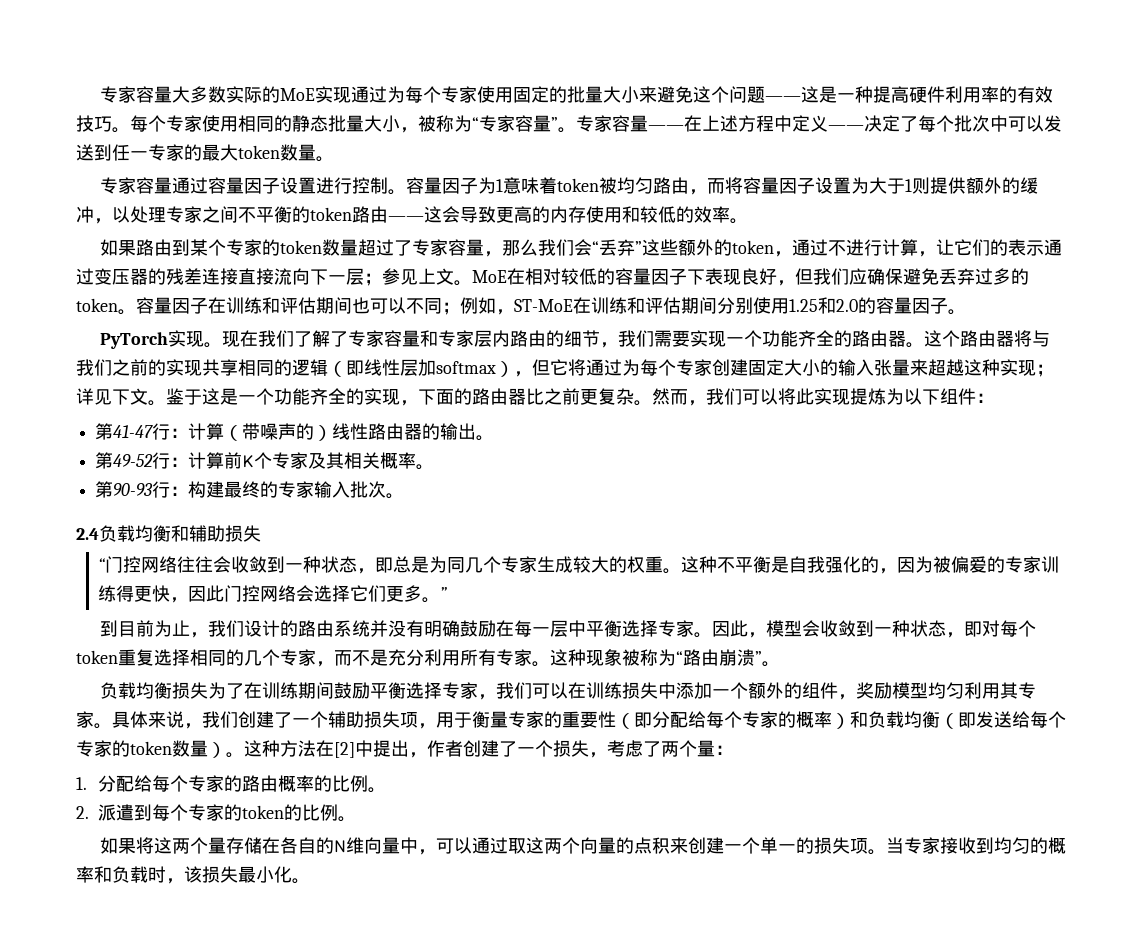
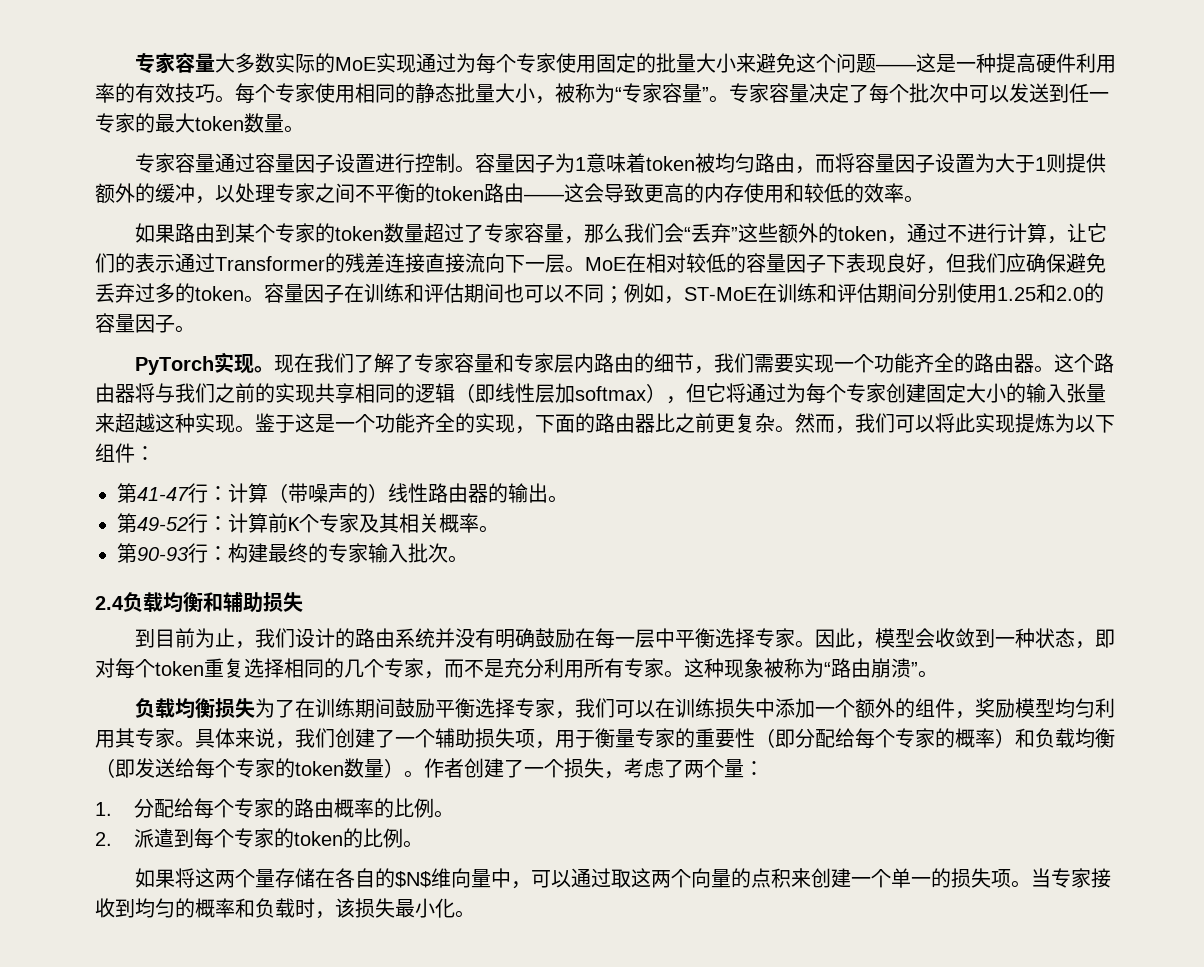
- 专家容量——在上述方程中定义——决定了每个批次中可以发送到任一专家的最大token数量。
+ 专家容量决定了每个批次中可以发送到任一专家的最大token数量。
- 如果路由到某个专家的token数量超过了专家容量，那么我们会“丢弃”这些额外的token，通过不进行计算，让它们的表示通过变压器的残差连接直接流向下一层；参见上文。
+ 如果路由到某个专家的token数量超过了专家容量，那么我们会“丢弃”这些额外的token，通过不进行计算，让它们的表示通过Transformer的残差连接直接流向下一层。
- 这个路由器将与我们之前的实现共享相同的逻辑（即线性层加softmax），但它将通过为每个专家创建固定大小的输入张量来超越这种实现；详见下文。
+ 这个路由器将与我们之前的实现共享相同的逻辑（即线性层加softmax），但它将通过为每个专家创建固定大小的输入张量来超越这种实现。
- “门控网络往往会收敛到一种状态，即总是为同几个专家生成较大的权重。这种不平衡是自我强化的，因为被偏爱的专家训练得更快，因此门控网络会选择它们更多。”
- 这种方法在[2]中提出，作者创建了一个损失，考虑了两个量：
+ 作者创建了一个损失，考虑了两个量：
- 如果将这两个量存储在各自的N维向量中，可以通过取这两个向量的点积来创建一个单一的损失项。
+ 如果将这两个量存储在各自的$N$维向量中，可以通过取这两个向量的点积来创建一个单一的损失项。

